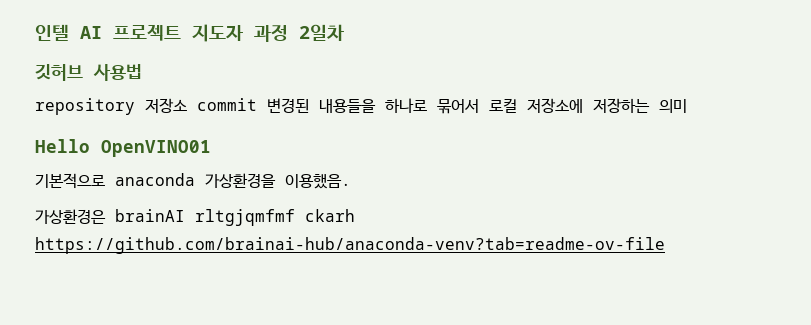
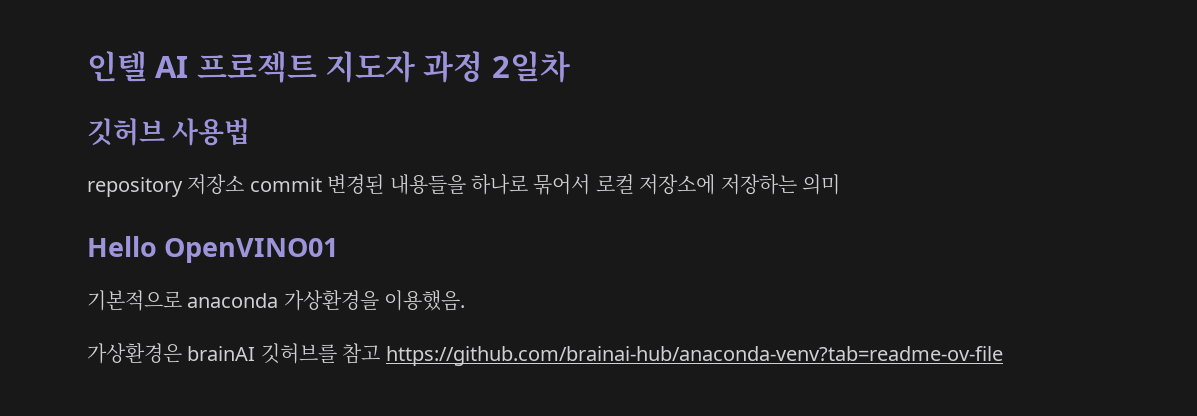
- 가상환경은 brainAI rltgjqmfmf ckarh https://github.com/brainai-hub/anaconda-venv?tab=readme-ov-file
+ 가상환경은 brainAI 깃허브를 참고 https://github.com/brainai-hub/anaconda-venv?tab=readme-ov-file

